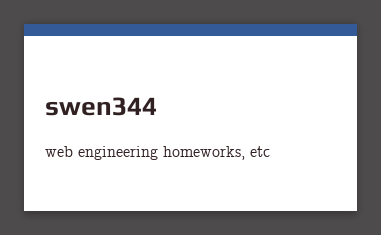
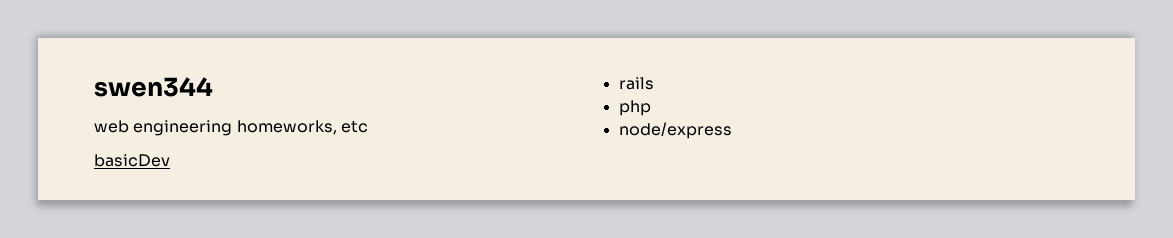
+ basicDev
+ rails
+ php
+ node/express

